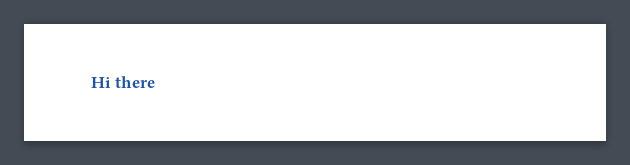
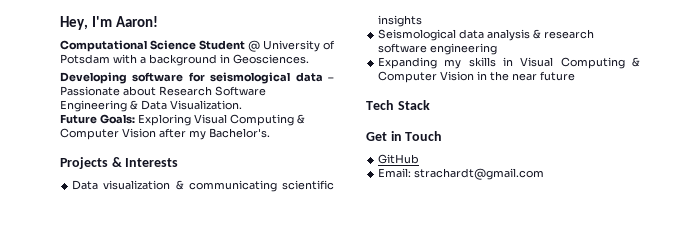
- Hi there
+ Hey, I'm Aaron!
+ Computational Science Student @ University of Potsdam with a background in Geosciences.
+ Developing software for seismological data – Passionate about Research Software Engineering & Data Visualization.
+ Future Goals: Exploring Visual Computing & Computer Vision after my Bachelor's.
+ Projects & Interests
+ Data visualization & communicating scientific insights
+ Seismological data analysis & research software engineering
+ Expanding my skills in Visual Computing & Computer Vision in the near future
+ Tech Stack
+ Get in Touch
+ GitHub
+ Email: strachardt@gmail.com

